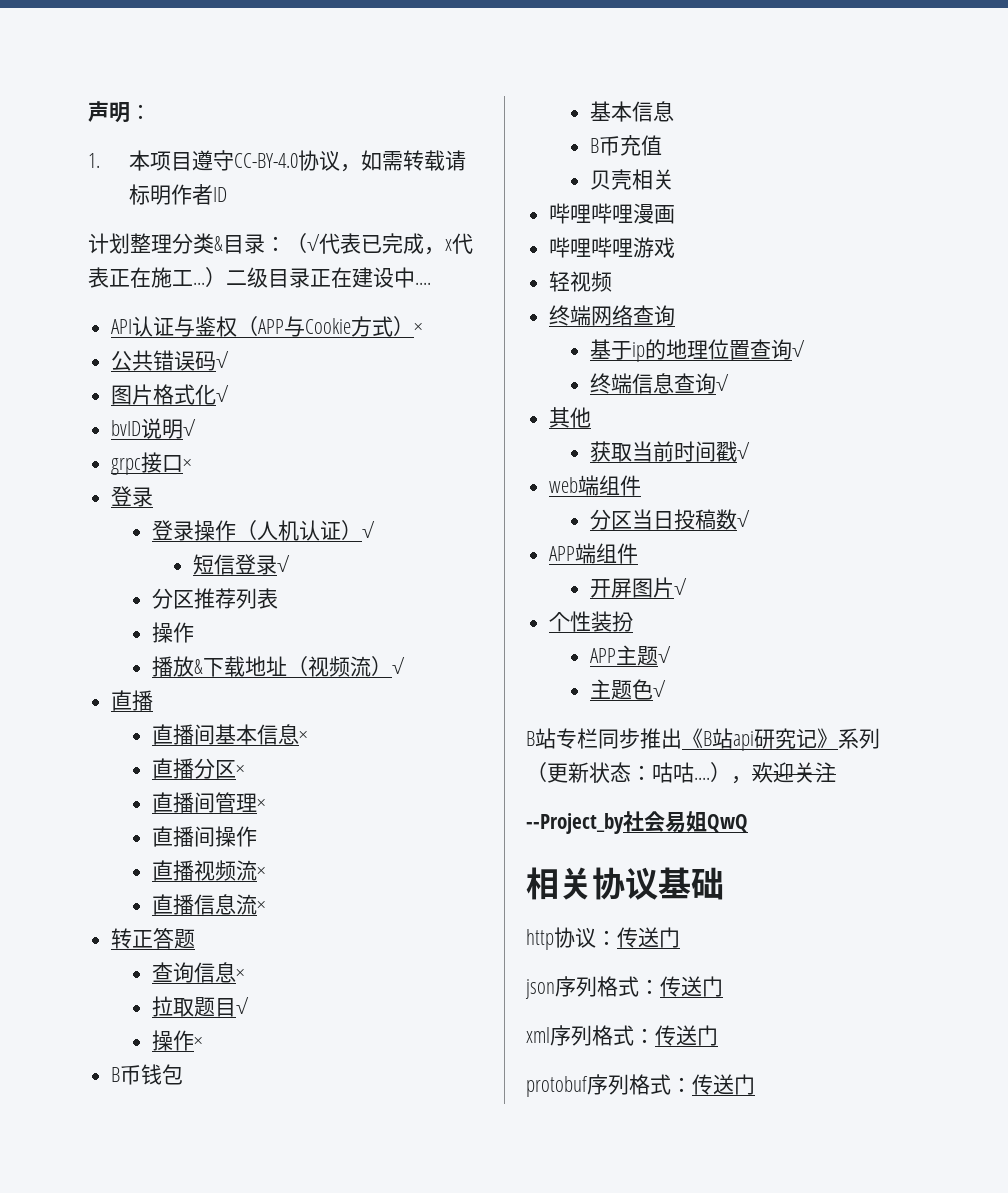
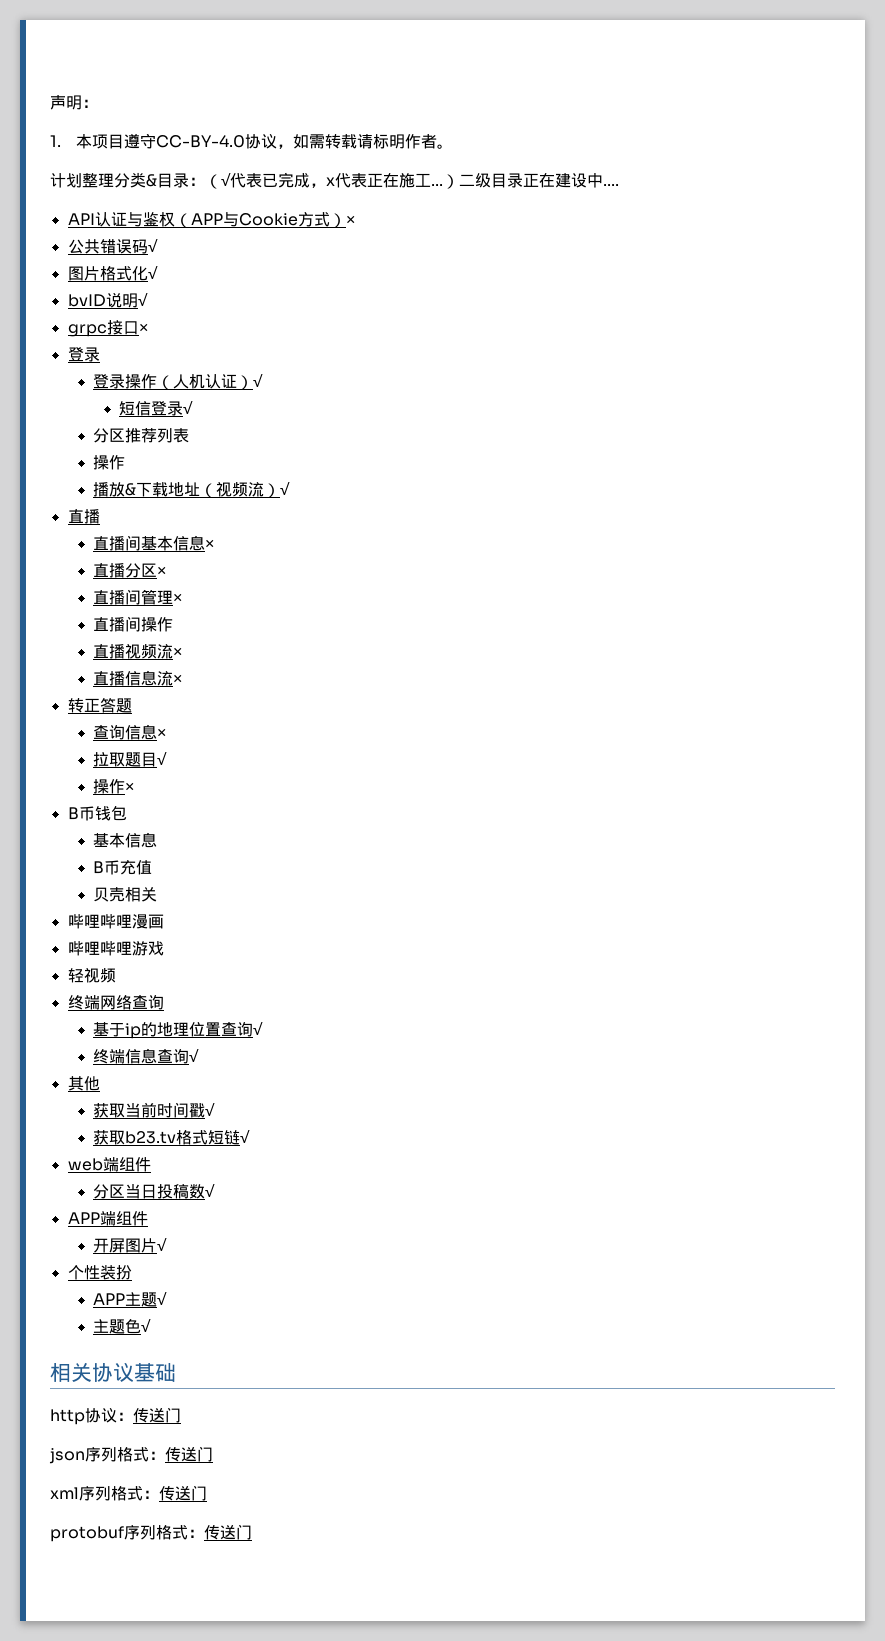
- 1.本项目遵守CC-BY-4.0协议，如需转载请标明作者ID
+ 1.本项目遵守CC-BY-4.0协议，如需转载请标明作者。
+ 获取b23.tv格式短链√
- B站专栏同步推出《B站api研究记》系列（更新状态：咕咕....），欢迎关注
- --Project_by社会易姐QwQ

